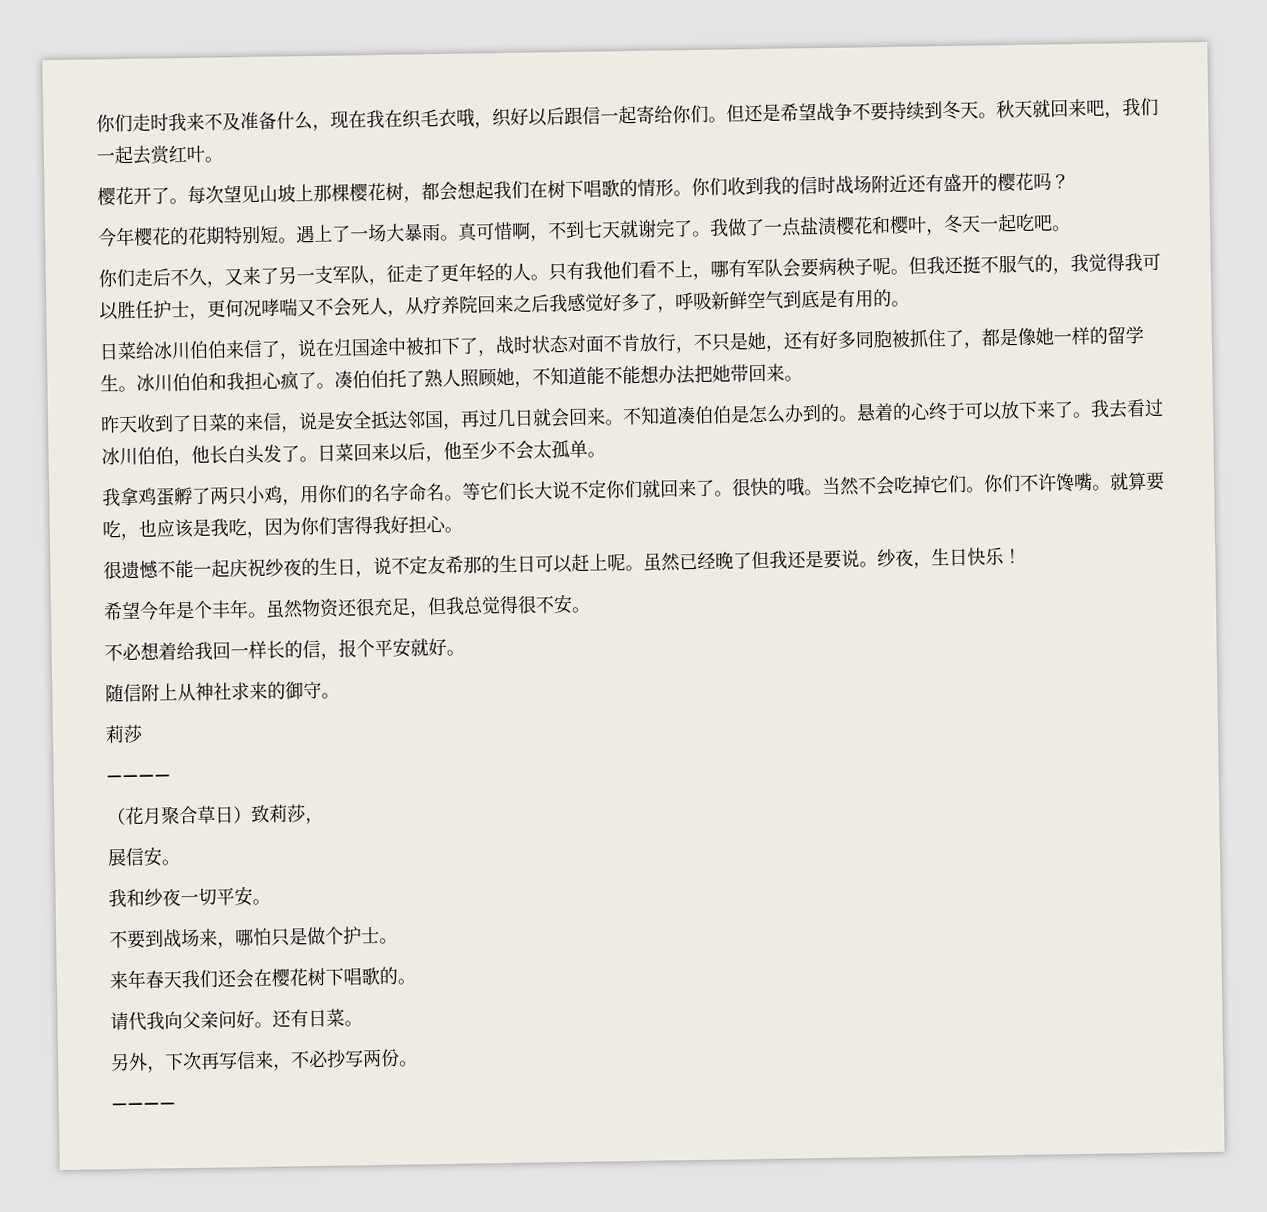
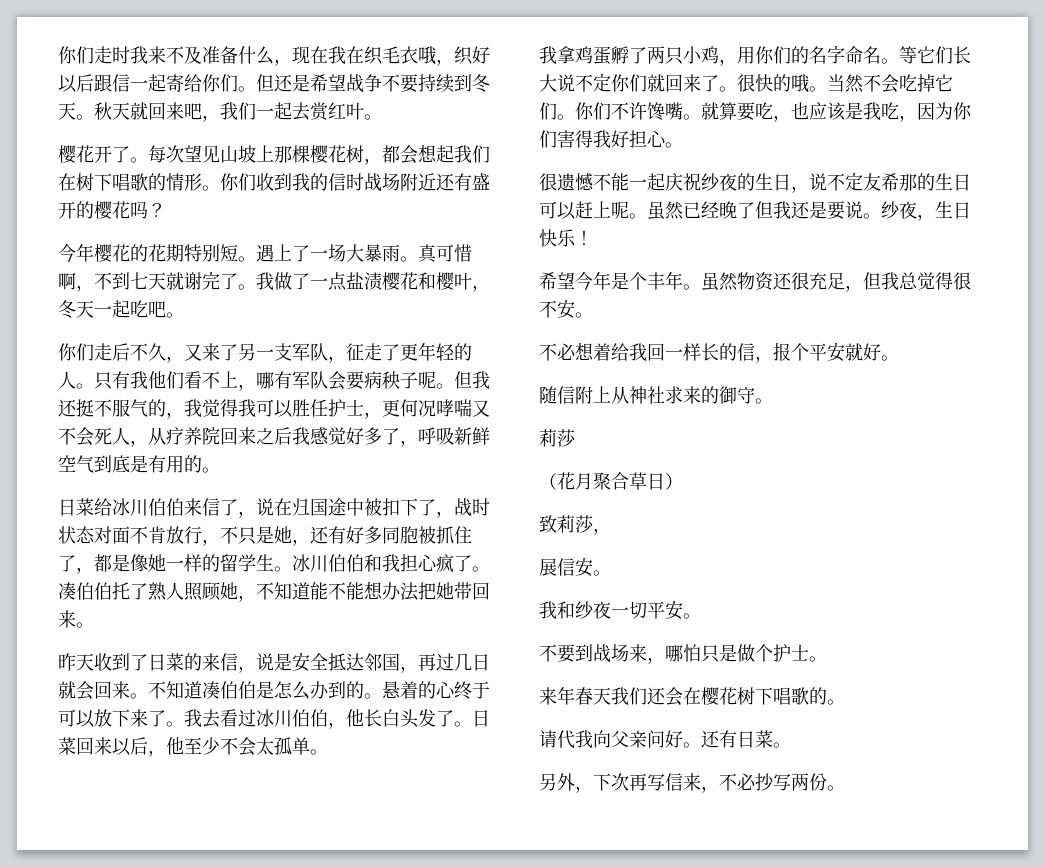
  随信附上从神社求来的御守。
  莉莎
- ————
- （花月聚合草日）致莉莎，
+ （花月聚合草日）
+ 致莉莎，
  另外，下次再写信来，不必抄写两份。
- ————

